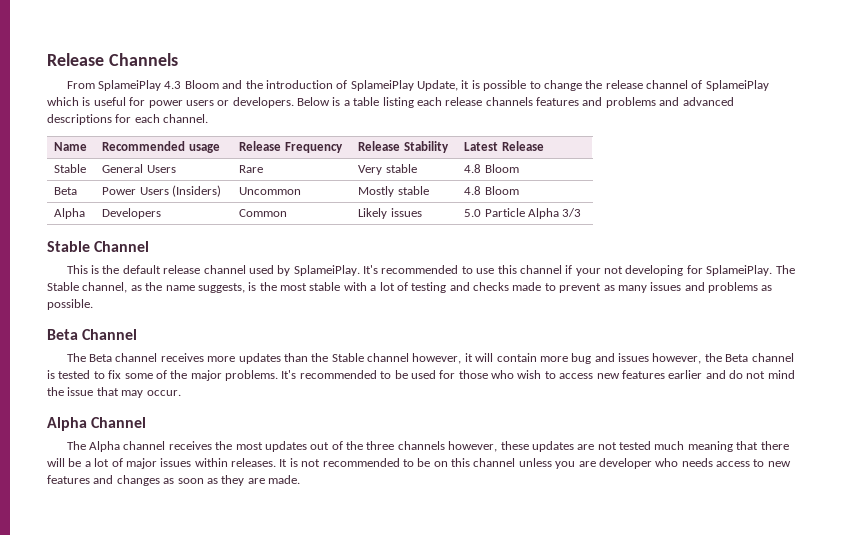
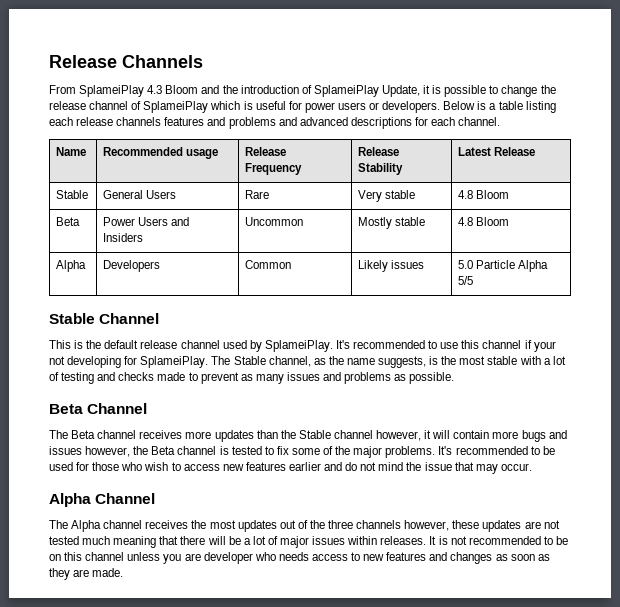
- Beta | Power Users (Insiders) | Uncommon | Mostly stable | 4.8 Bloom
+ Beta | Power Users and Insiders | Uncommon | Mostly stable | 4.8 Bloom
- Alpha | Developers | Common | Likely issues | 5.0 Particle Alpha 3/3
+ Alpha | Developers | Common | Likely issues | 5.0 Particle Alpha 5/5
- The Beta channel receives more updates than the Stable channel however, it will contain more bug and issues however, the Beta channel is tested to fix some of the major problems.
+ The Beta channel receives more updates than the Stable channel however, it will contain more bugs and issues however, the Beta channel is tested to fix some of the major problems.

